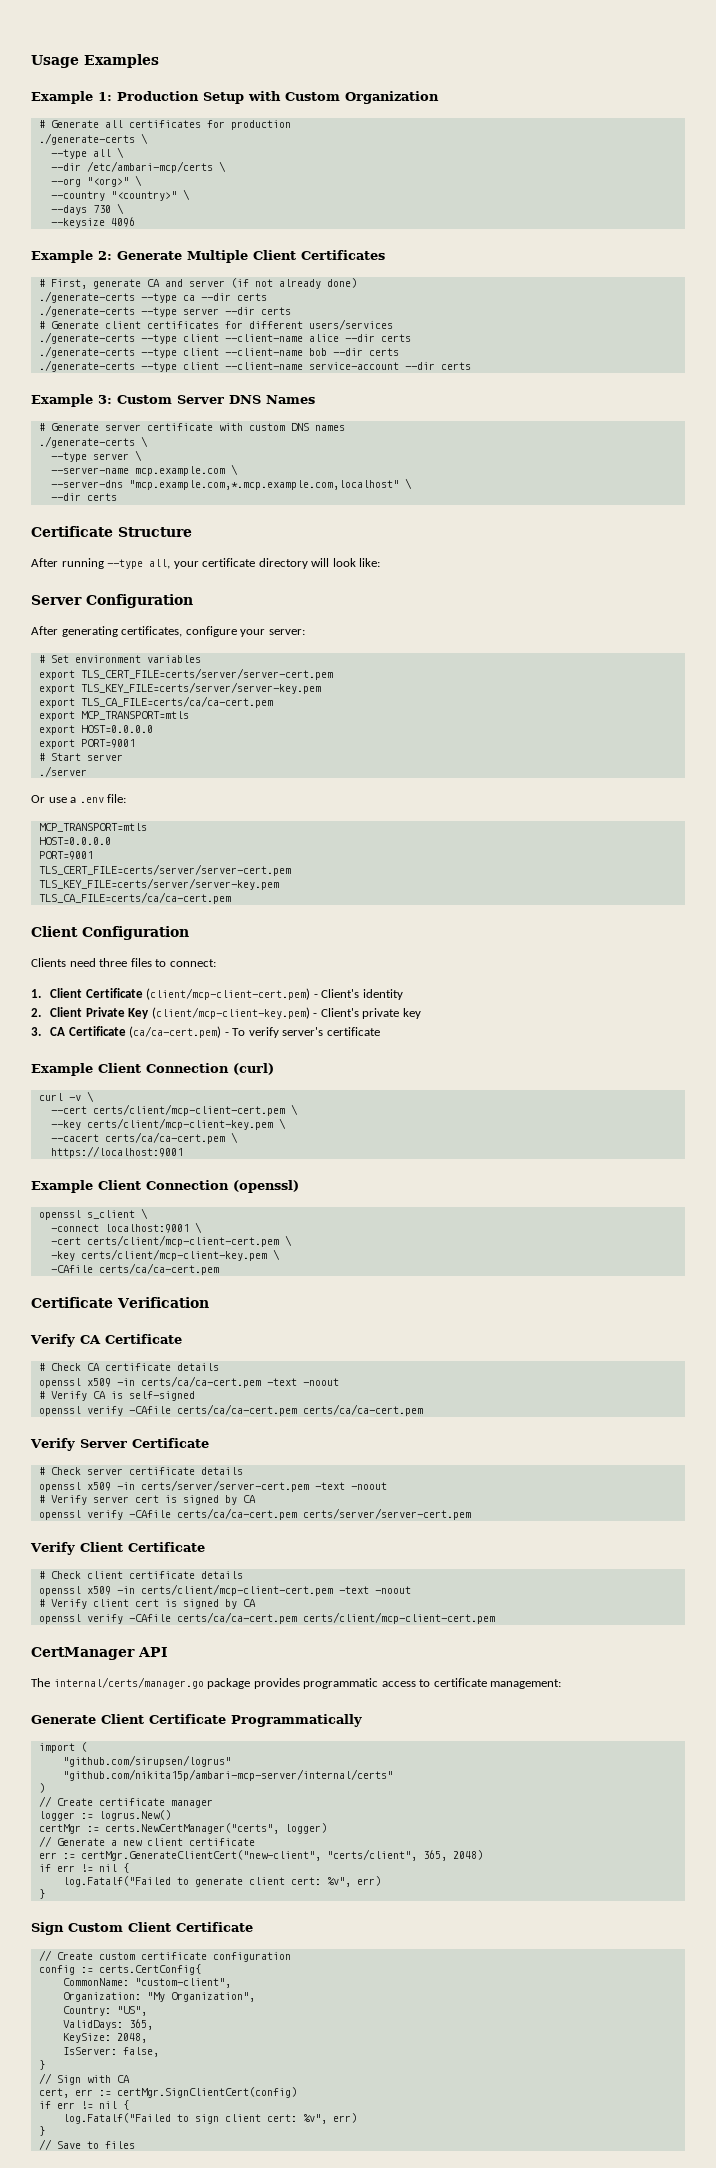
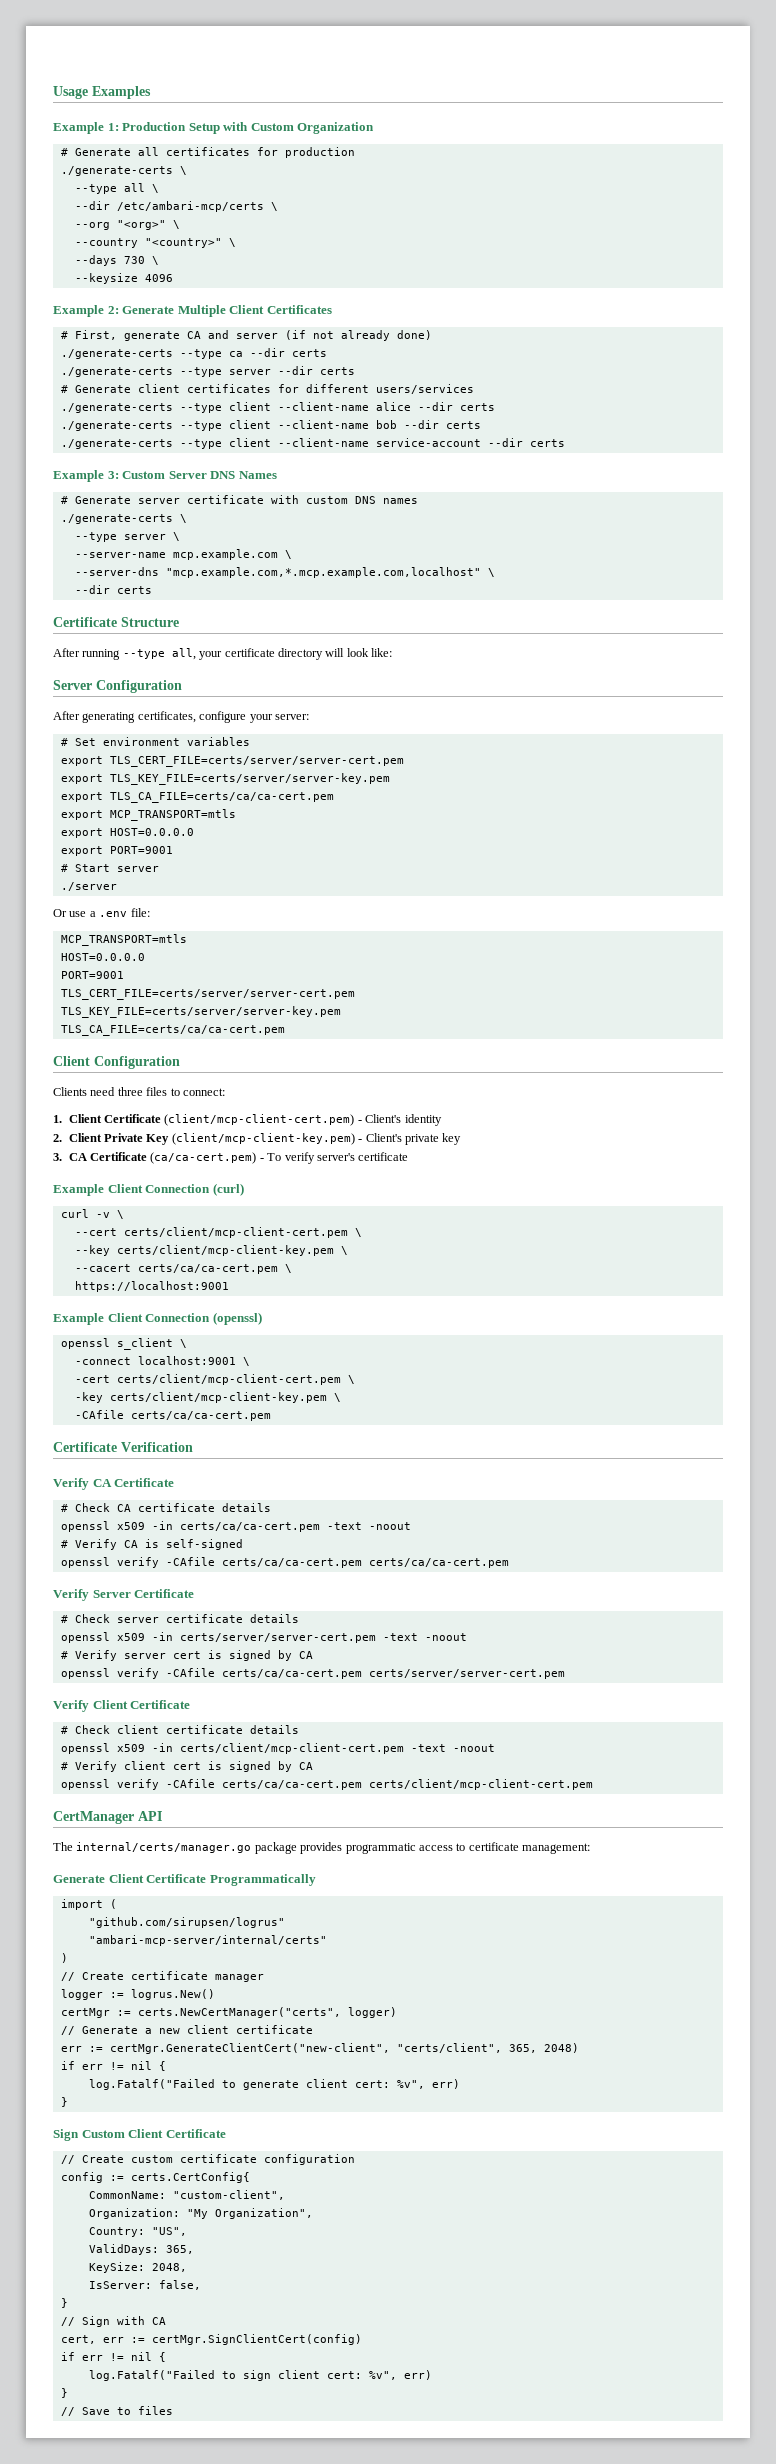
- "github.com/nikita15p/ambari-mcp-server/internal/certs"
+ "ambari-mcp-server/internal/certs"

